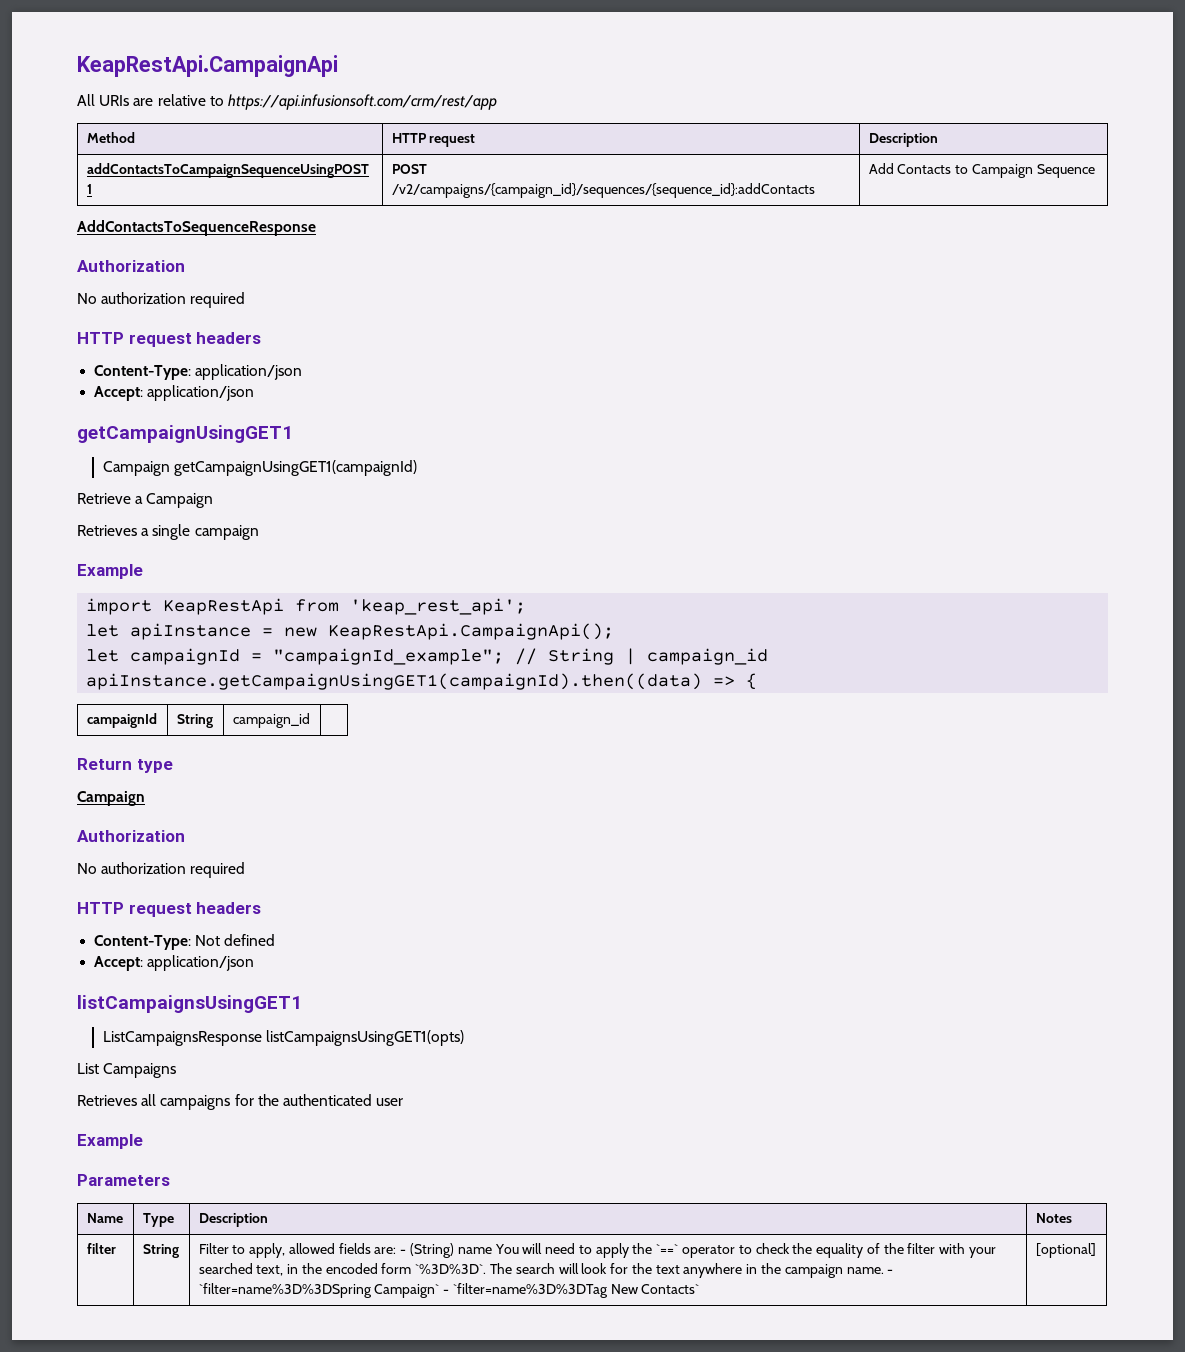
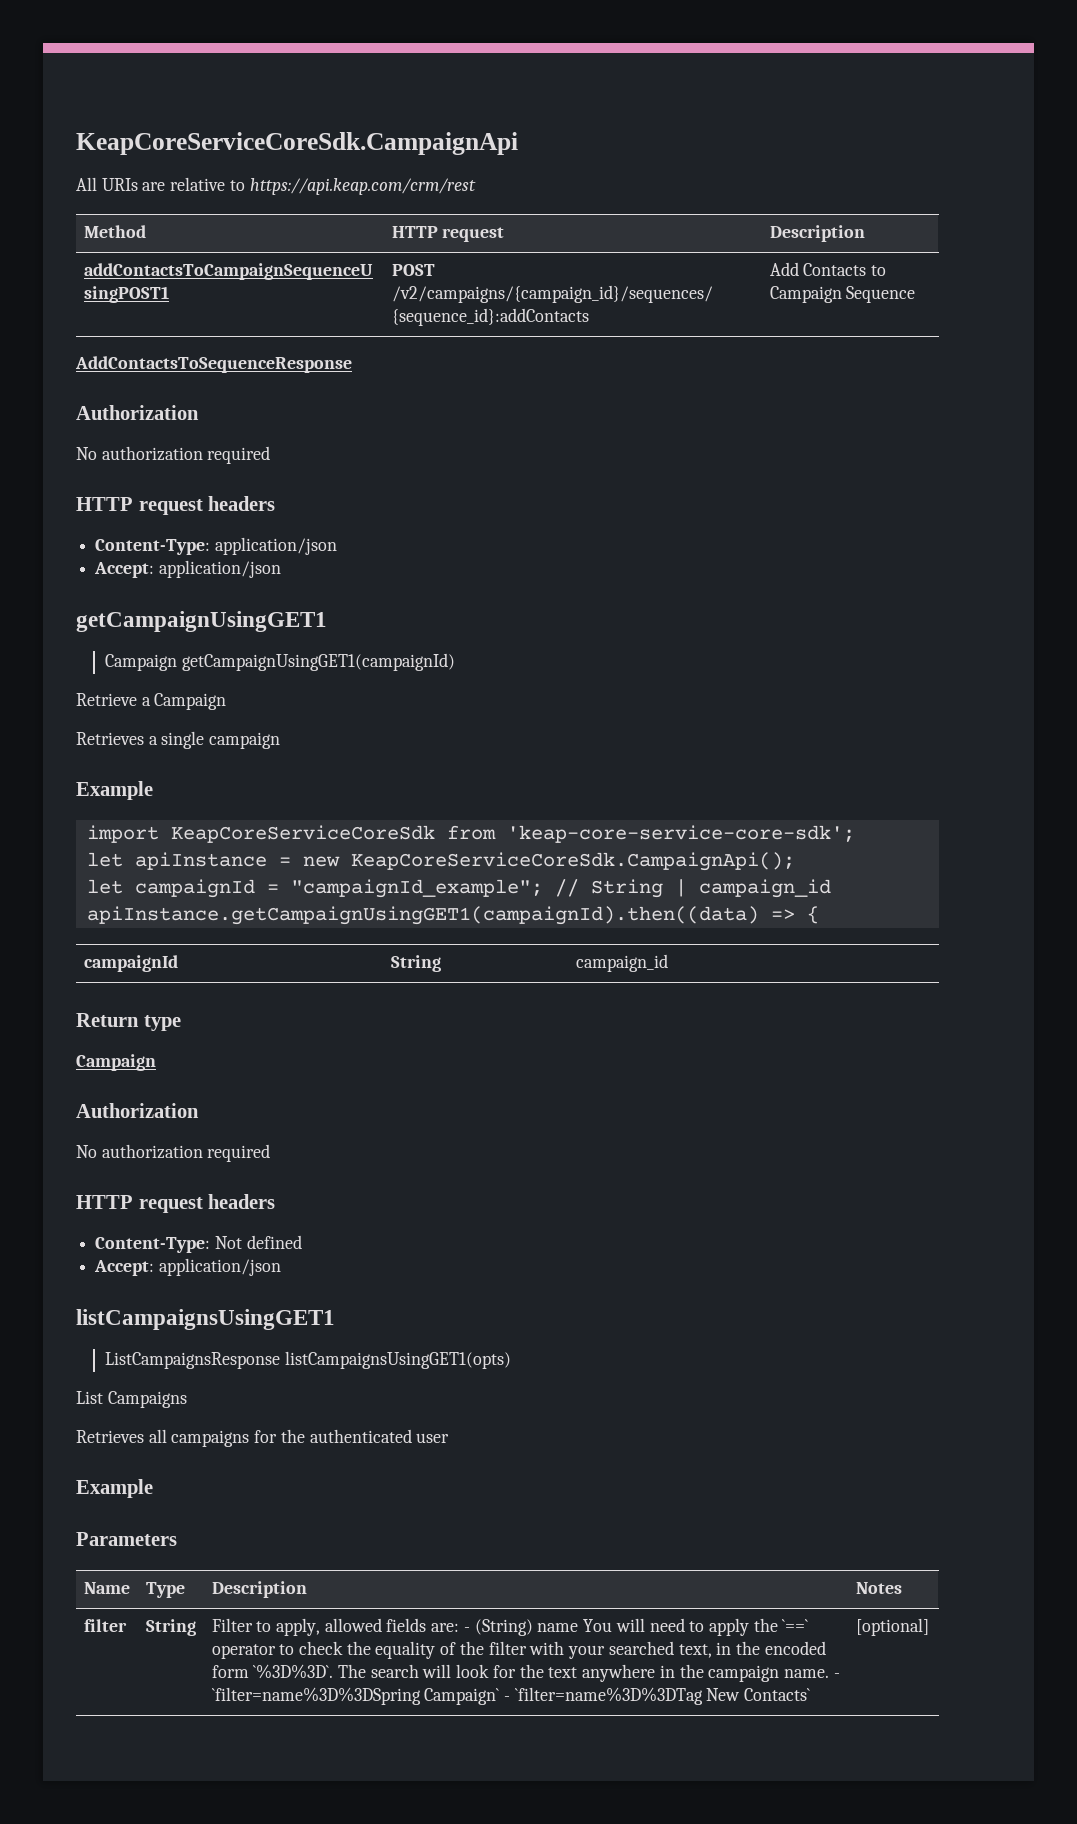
- KeapRestApi.CampaignApi
+ KeapCoreServiceCoreSdk.CampaignApi
- All URIs are relative to https://api.infusionsoft.com/crm/rest/app
+ All URIs are relative to https://api.keap.com/crm/rest
- import KeapRestApi from 'keap_rest_api';
+ import KeapCoreServiceCoreSdk from 'keap-core-service-core-sdk';
- let apiInstance = new KeapRestApi.CampaignApi();
+ let apiInstance = new KeapCoreServiceCoreSdk.CampaignApi();

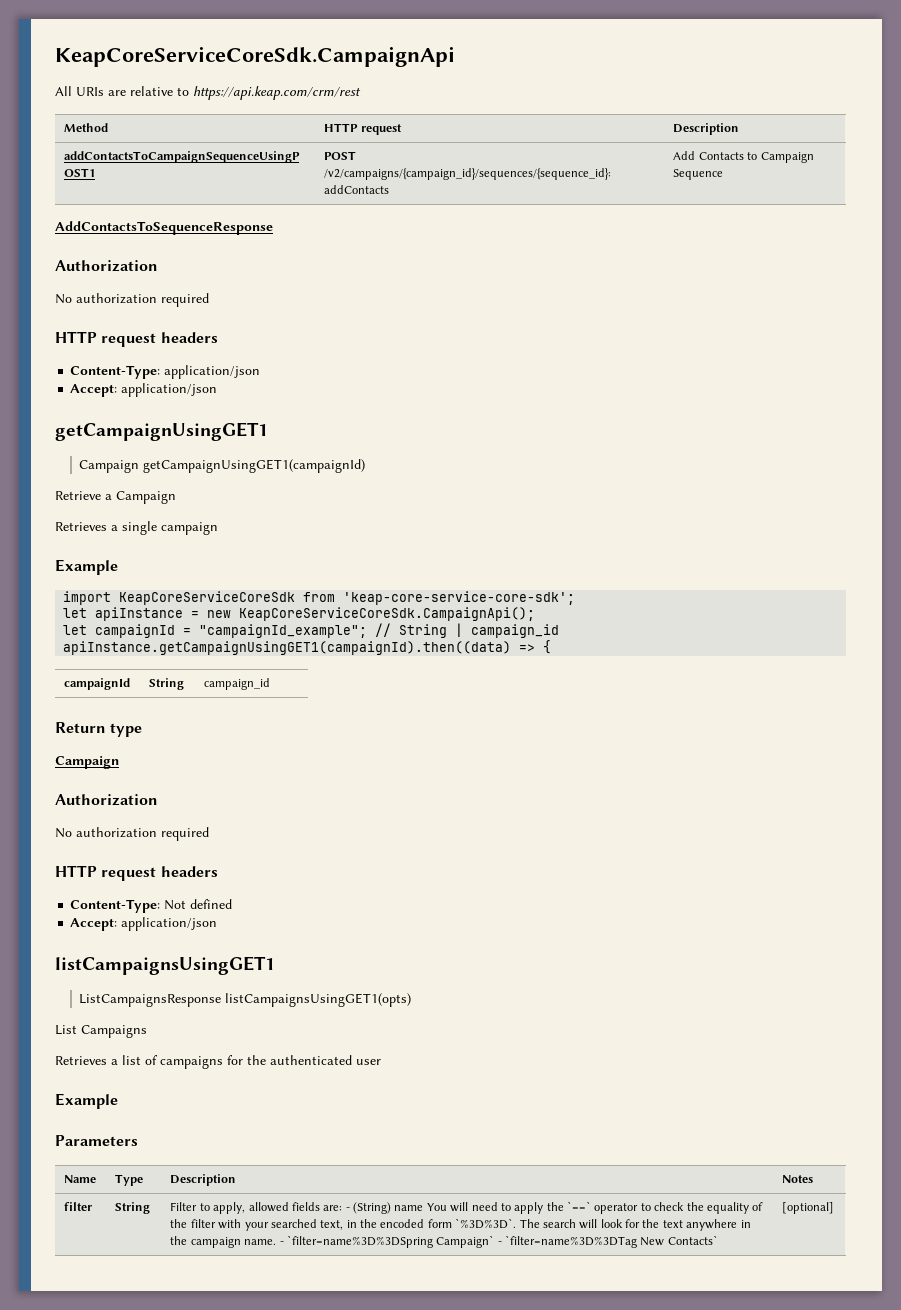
- Retrieves all campaigns for the authenticated user
+ Retrieves a list of campaigns for the authenticated user

